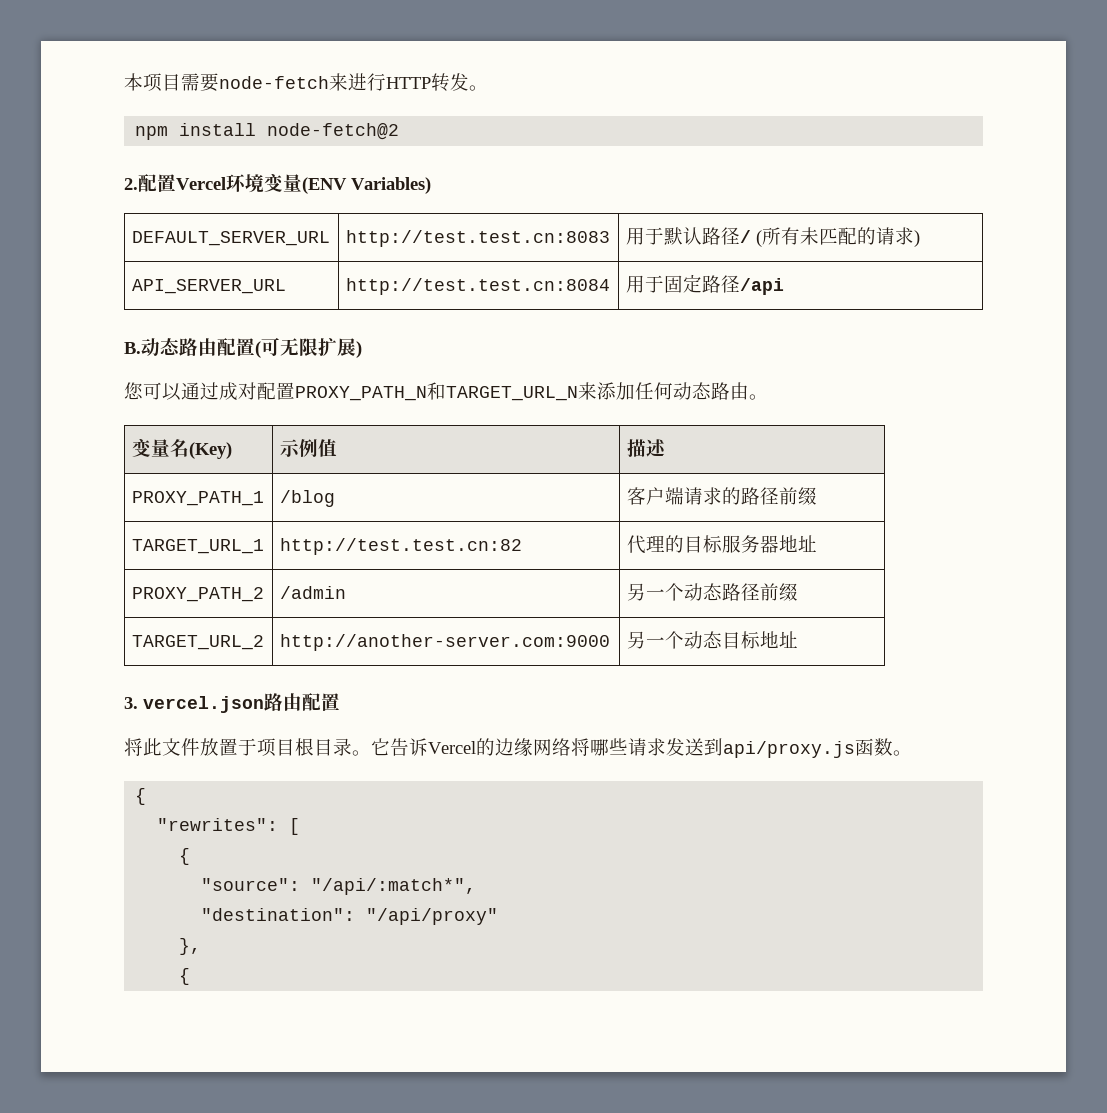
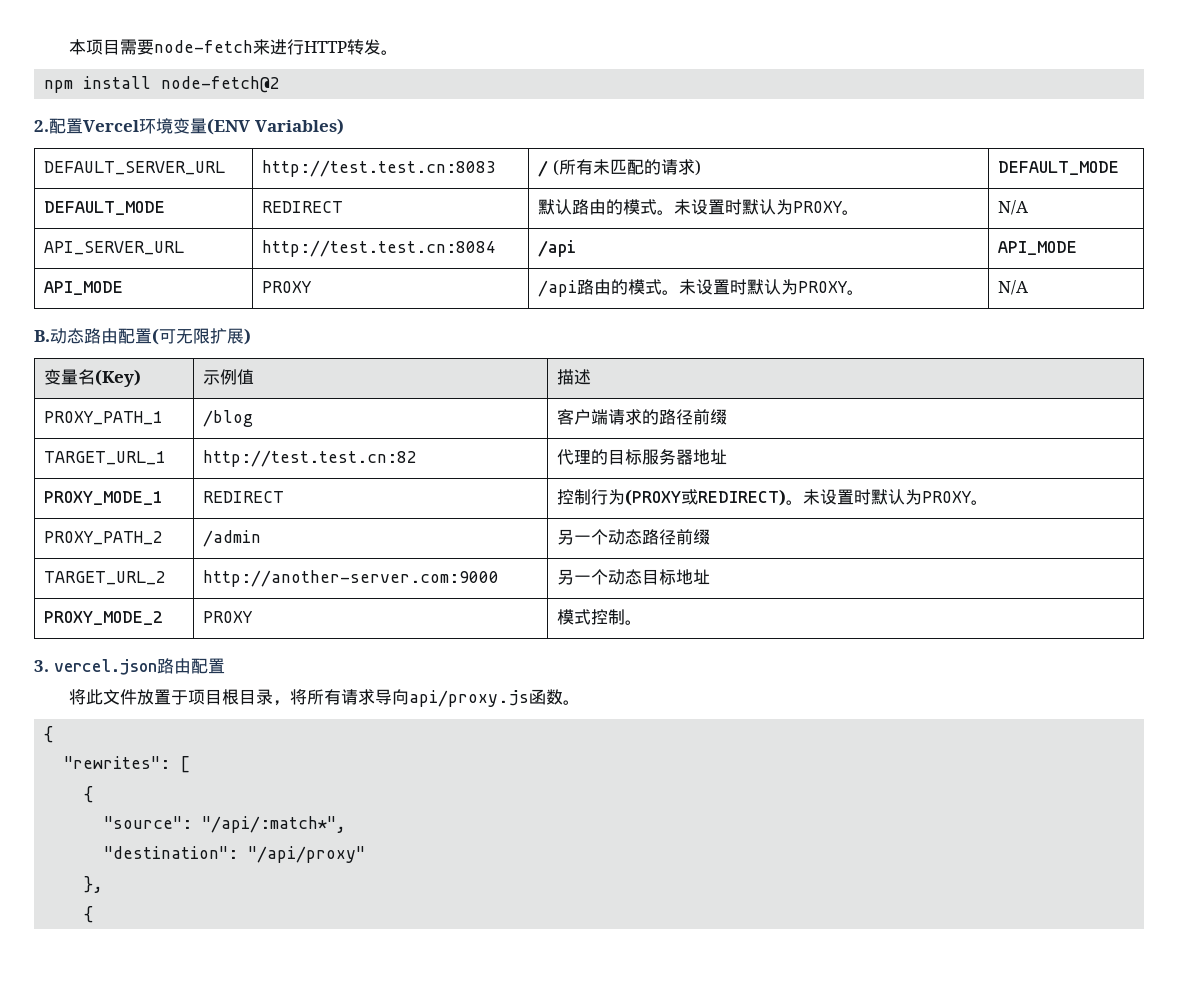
- DEFAULT_SERVER_URL | http://test.test.cn:8083 | 用于默认路径/ (所有未匹配的请求)
- API_SERVER_URL | http://test.test.cn:8084 | 用于固定路径/api
+ DEFAULT_SERVER_URL | http://test.test.cn:8083 | / (所有未匹配的请求) | DEFAULT_MODE
+ DEFAULT_MODE | REDIRECT | 默认路由的模式。未设置时默认为PROXY。 | N/A
+ API_SERVER_URL | http://test.test.cn:8084 | /api | API_MODE
+ API_MODE | PROXY | /api路由的模式。未设置时默认为PROXY。 | N/A
- 您可以通过成对配置PROXY_PATH_N和TARGET_URL_N来添加任何动态路由。
+ PROXY_MODE_1 | REDIRECT | 控制行为(PROXY或REDIRECT)。未设置时默认为PROXY。
+ PROXY_MODE_2 | PROXY | 模式控制。
- 将此文件放置于项目根目录。它告诉Vercel的边缘网络将哪些请求发送到api/proxy.js函数。
+ 将此文件放置于项目根目录，将所有请求导向api/proxy.js函数。

